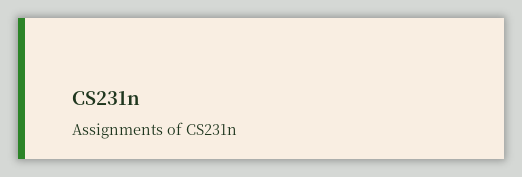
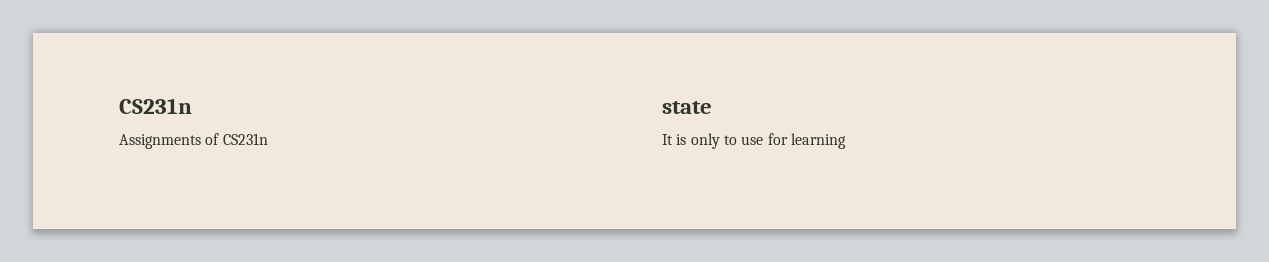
+ state
+ It is only to use for learning

